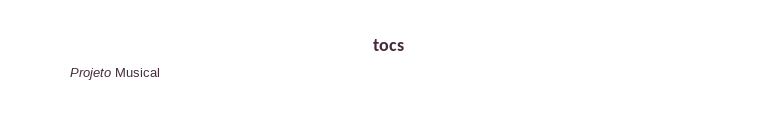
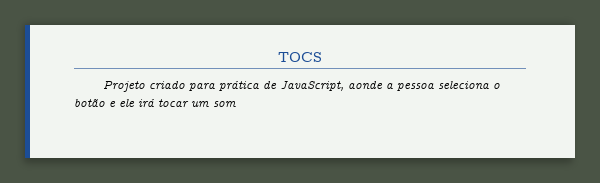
- tocs
+ TOCS
- Projeto Musical
+ Projeto criado para prática de JavaScript, aonde a pessoa seleciona o botão e ele irá tocar um som

